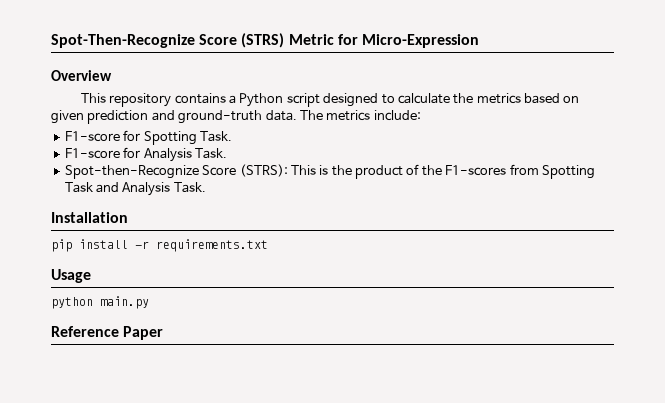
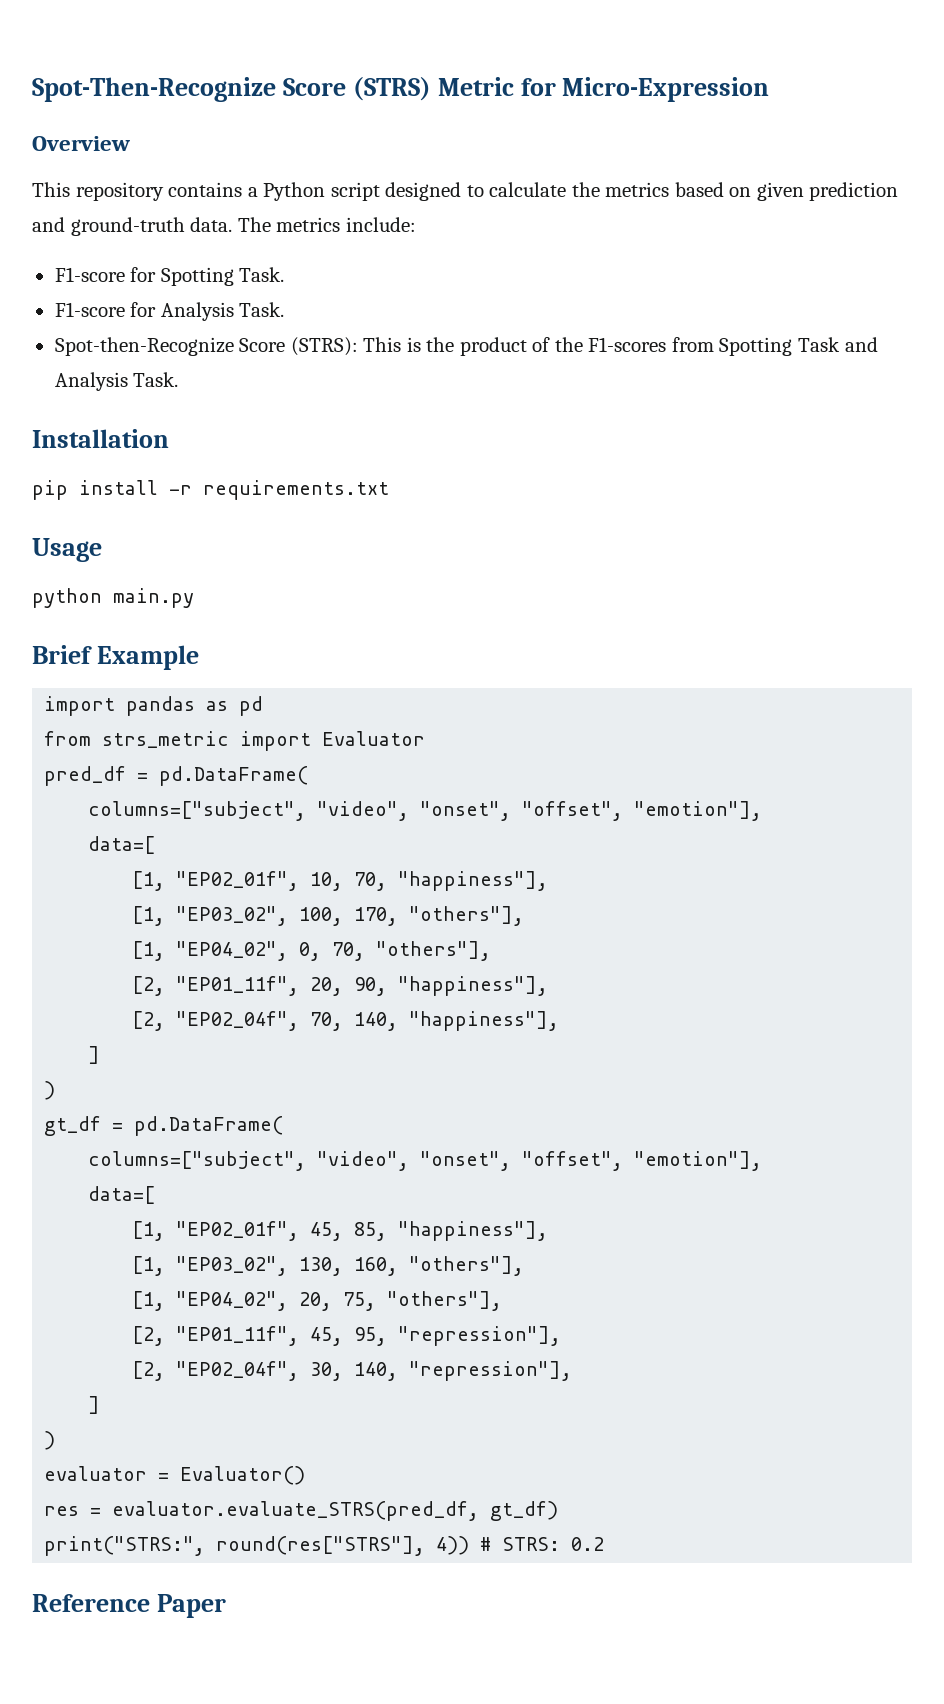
+ Brief Example
+ import pandas as pd
+ from strs_metric import Evaluator
+ pred_df = pd.DataFrame(
+ columns=["subject", "video", "onset", "offset", "emotion"],
+ data=[
+ [1, "EP02_01f", 10, 70, "happiness"],
+ [1, "EP03_02", 100, 170, "others"],
+ [1, "EP04_02", 0, 70, "others"],
+ [2, "EP01_11f", 20, 90, "happiness"],
+ [2, "EP02_04f", 70, 140, "happiness"],
+ ]
+ )
+ gt_df = pd.DataFrame(
+ columns=["subject", "video", "onset", "offset", "emotion"],
+ data=[
+ [1, "EP02_01f", 45, 85, "happiness"],
+ [1, "EP03_02", 130, 160, "others"],
+ [1, "EP04_02", 20, 75, "others"],
+ [2, "EP01_11f", 45, 95, "repression"],
+ [2, "EP02_04f", 30, 140, "repression"],
+ ]
+ )
+ evaluator = Evaluator()
+ res = evaluator.evaluate_STRS(pred_df, gt_df)
+ print("STRS:", round(res["STRS"], 4)) # STRS: 0.2

